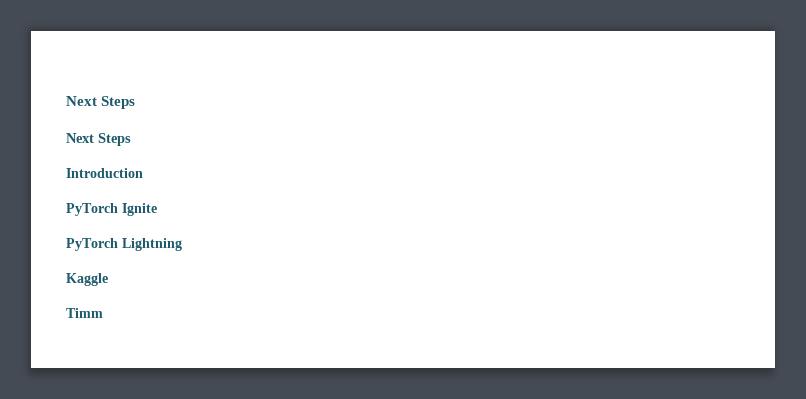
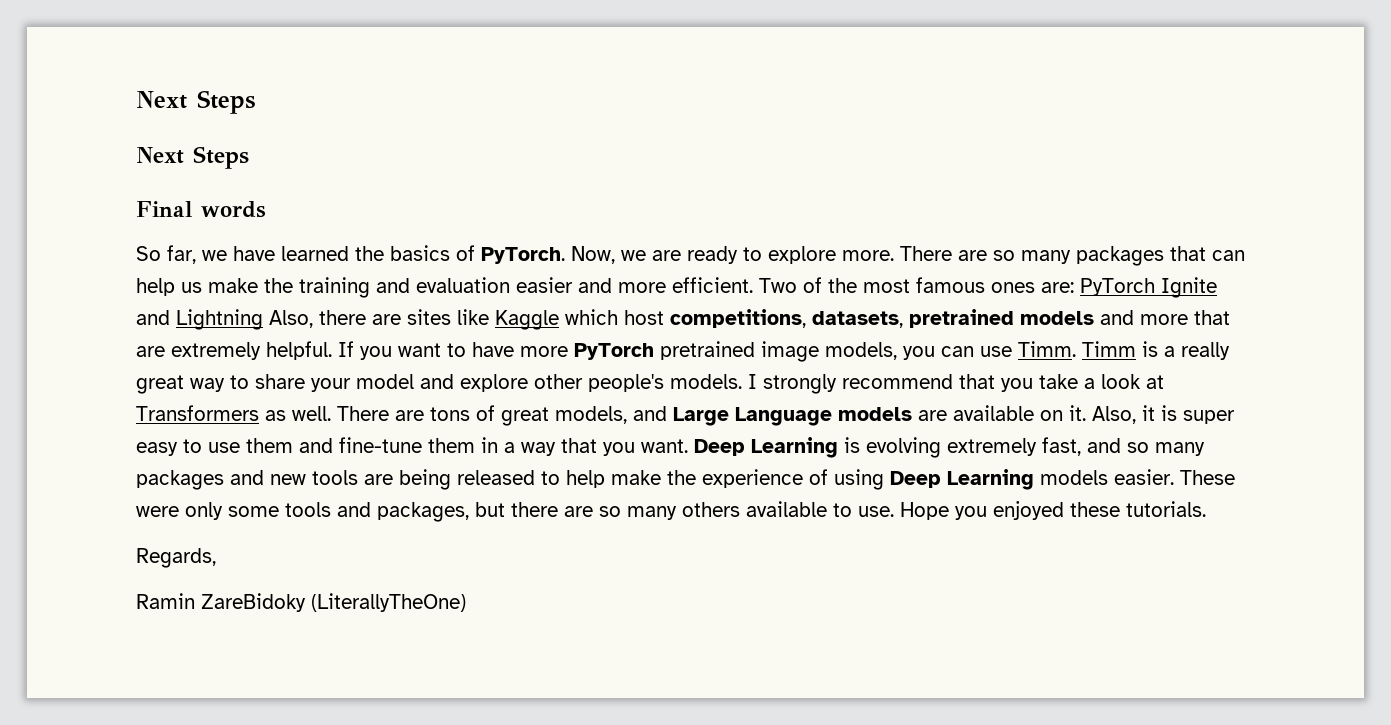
- Introduction
- PyTorch Ignite
- PyTorch Lightning
- Kaggle
- Timm
+ Final words
+ So far, we have learned the basics of PyTorch. Now, we are ready to explore more. There are so many packages that can help us make the training and evaluation easier and more efficient. Two of the most famous ones are: PyTorch Ignite and Lightning Also, there are sites like Kaggle which host competitions, datasets, pretrained models and more that are extremely helpful. If you want to have more PyTorch pretrained image models, you can use Timm. Timm is a really great way to share your model and explore other people's models. I strongly recommend that you take a look at Transformers as well. There are tons of great models, and Large Language models are available on it. Also, it is super easy to use them and fine-tune them in a way that you want. Deep Learning is evolving extremely fast, and so many packages and new tools are being released to help make the experience of using Deep Learning models easier. These were only some tools and packages, but there are so many others available to use. Hope you enjoyed these tutorials.
+ Regards,
+ Ramin ZareBidoky (LiterallyTheOne)

